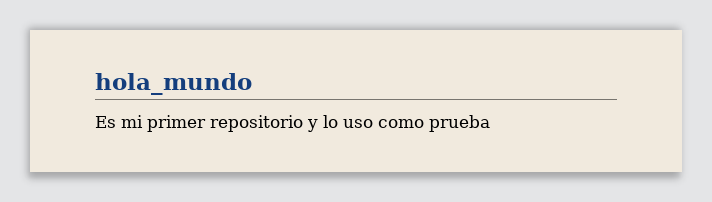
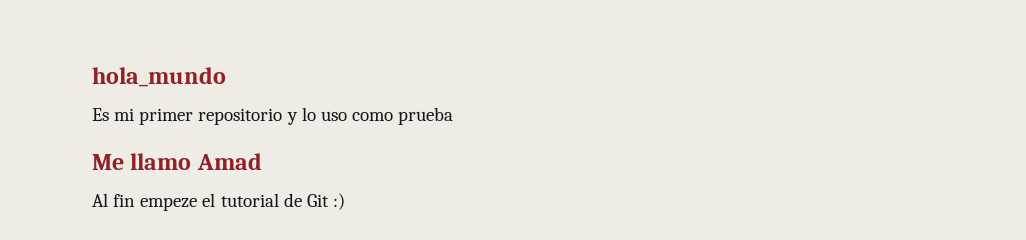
+ Me llamo Amad
+ Al fin empeze el tutorial de Git :)

